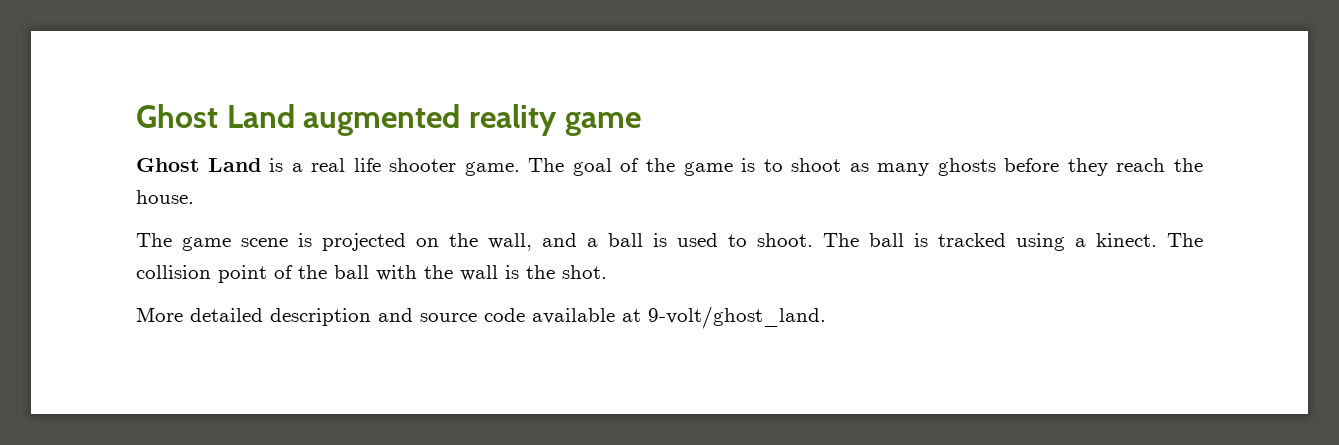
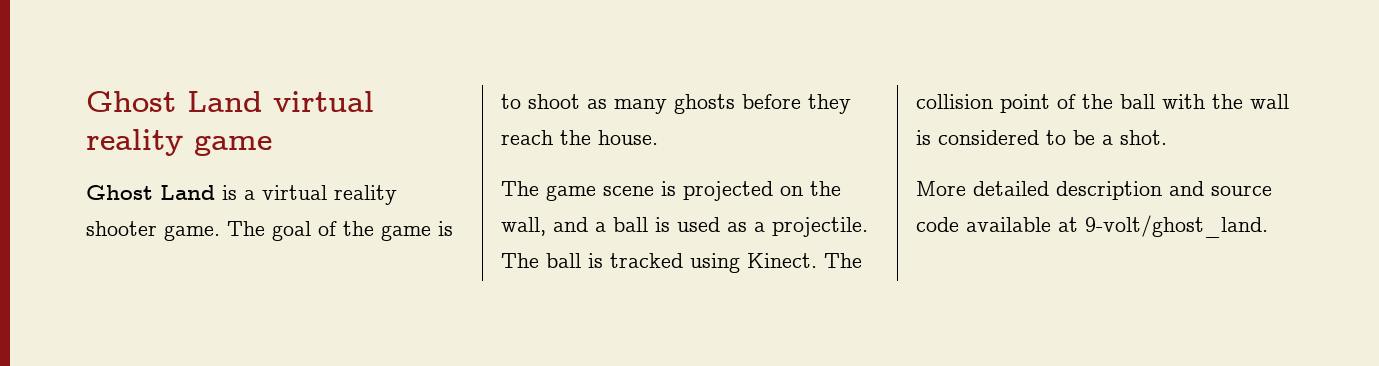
- Ghost Land augmented reality game
+ Ghost Land virtual reality game
- Ghost Land is a real life shooter game.
+ Ghost Land is a virtual reality shooter game.
- The game scene is projected on the wall, and a ball is used to shoot.
+ The game scene is projected on the wall, and a ball is used as a projectile.
- The ball is tracked using a kinect.
+ The ball is tracked using Kinect.
- The collision point of the ball with the wall is the shot.
+ The collision point of the ball with the wall is considered to be a shot.

